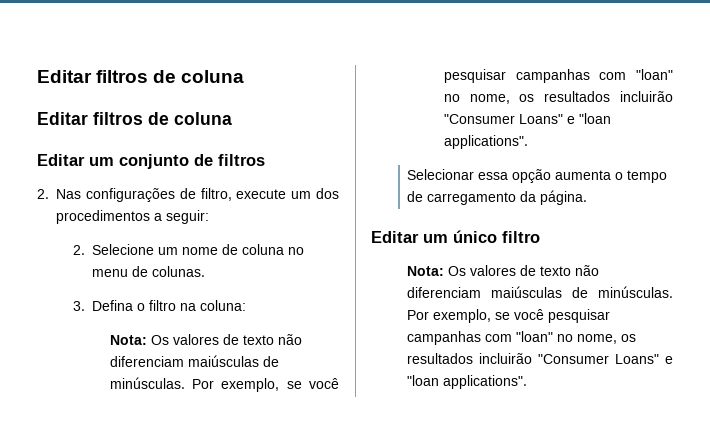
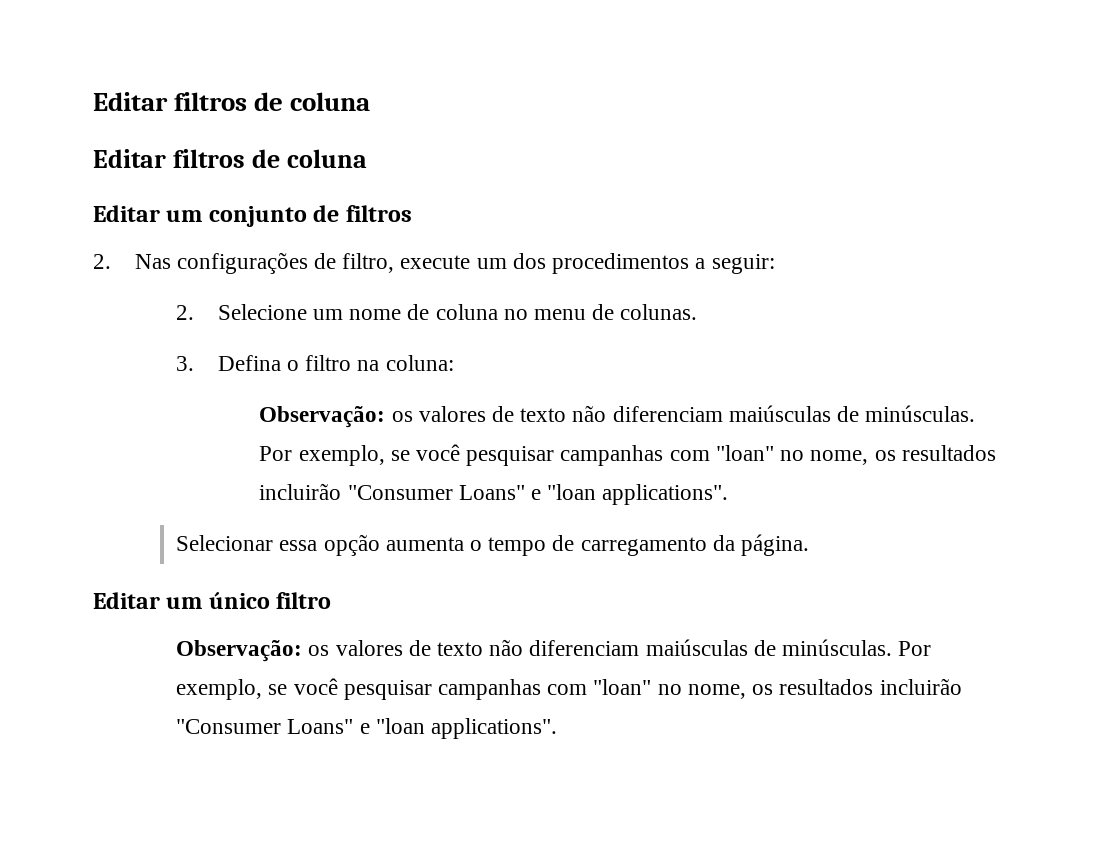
  3. Defina o filtro na coluna:
- Nota: Os valores de texto não diferenciam maiúsculas de minúsculas.
+ Observação: os valores de texto não diferenciam maiúsculas de minúsculas.
  Editar um único filtro
- Nota: Os valores de texto não diferenciam maiúsculas de minúsculas.
+ Observação: os valores de texto não diferenciam maiúsculas de minúsculas.

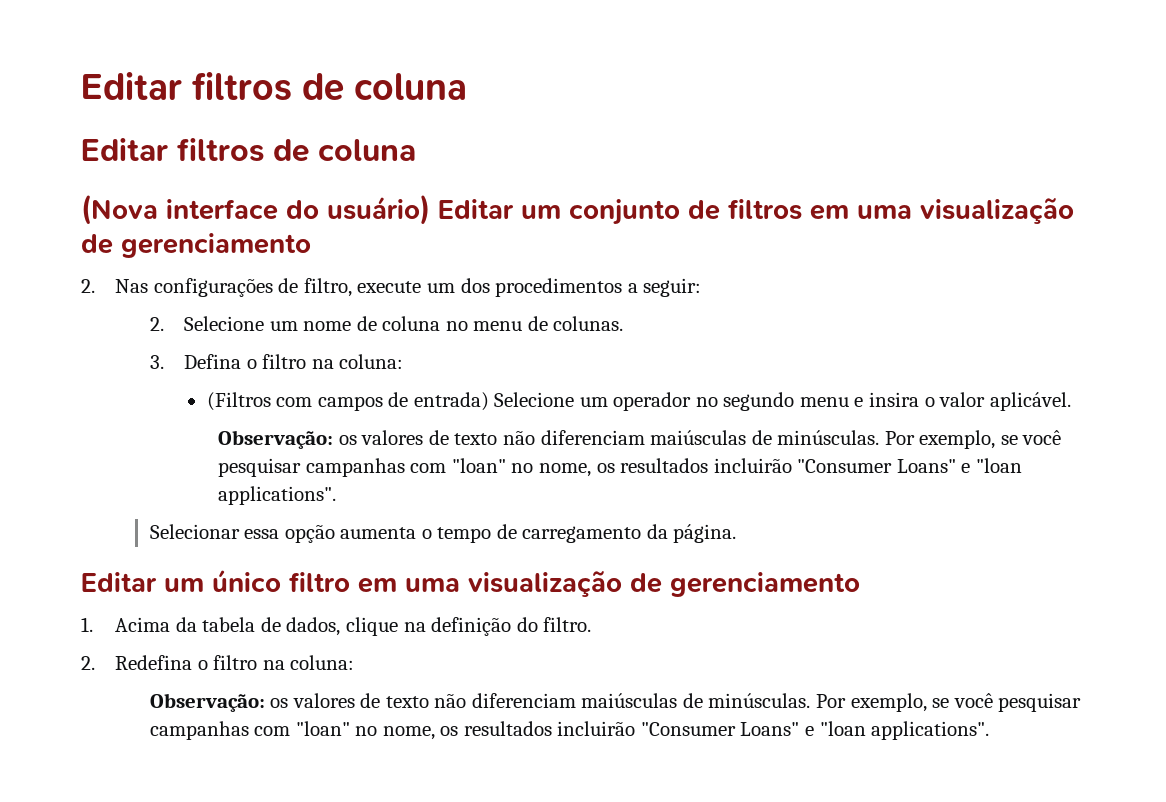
- Editar um conjunto de filtros
+ (Nova interface do usuário) Editar um conjunto de filtros em uma visualização de gerenciamento
+ (Filtros com campos de entrada) Selecione um operador no segundo menu e insira o valor aplicável.
- Editar um único filtro
+ Editar um único filtro em uma visualização de gerenciamento
+ 1. Acima da tabela de dados, clique na definição do filtro.
+ 2. Redefina o filtro na coluna:

